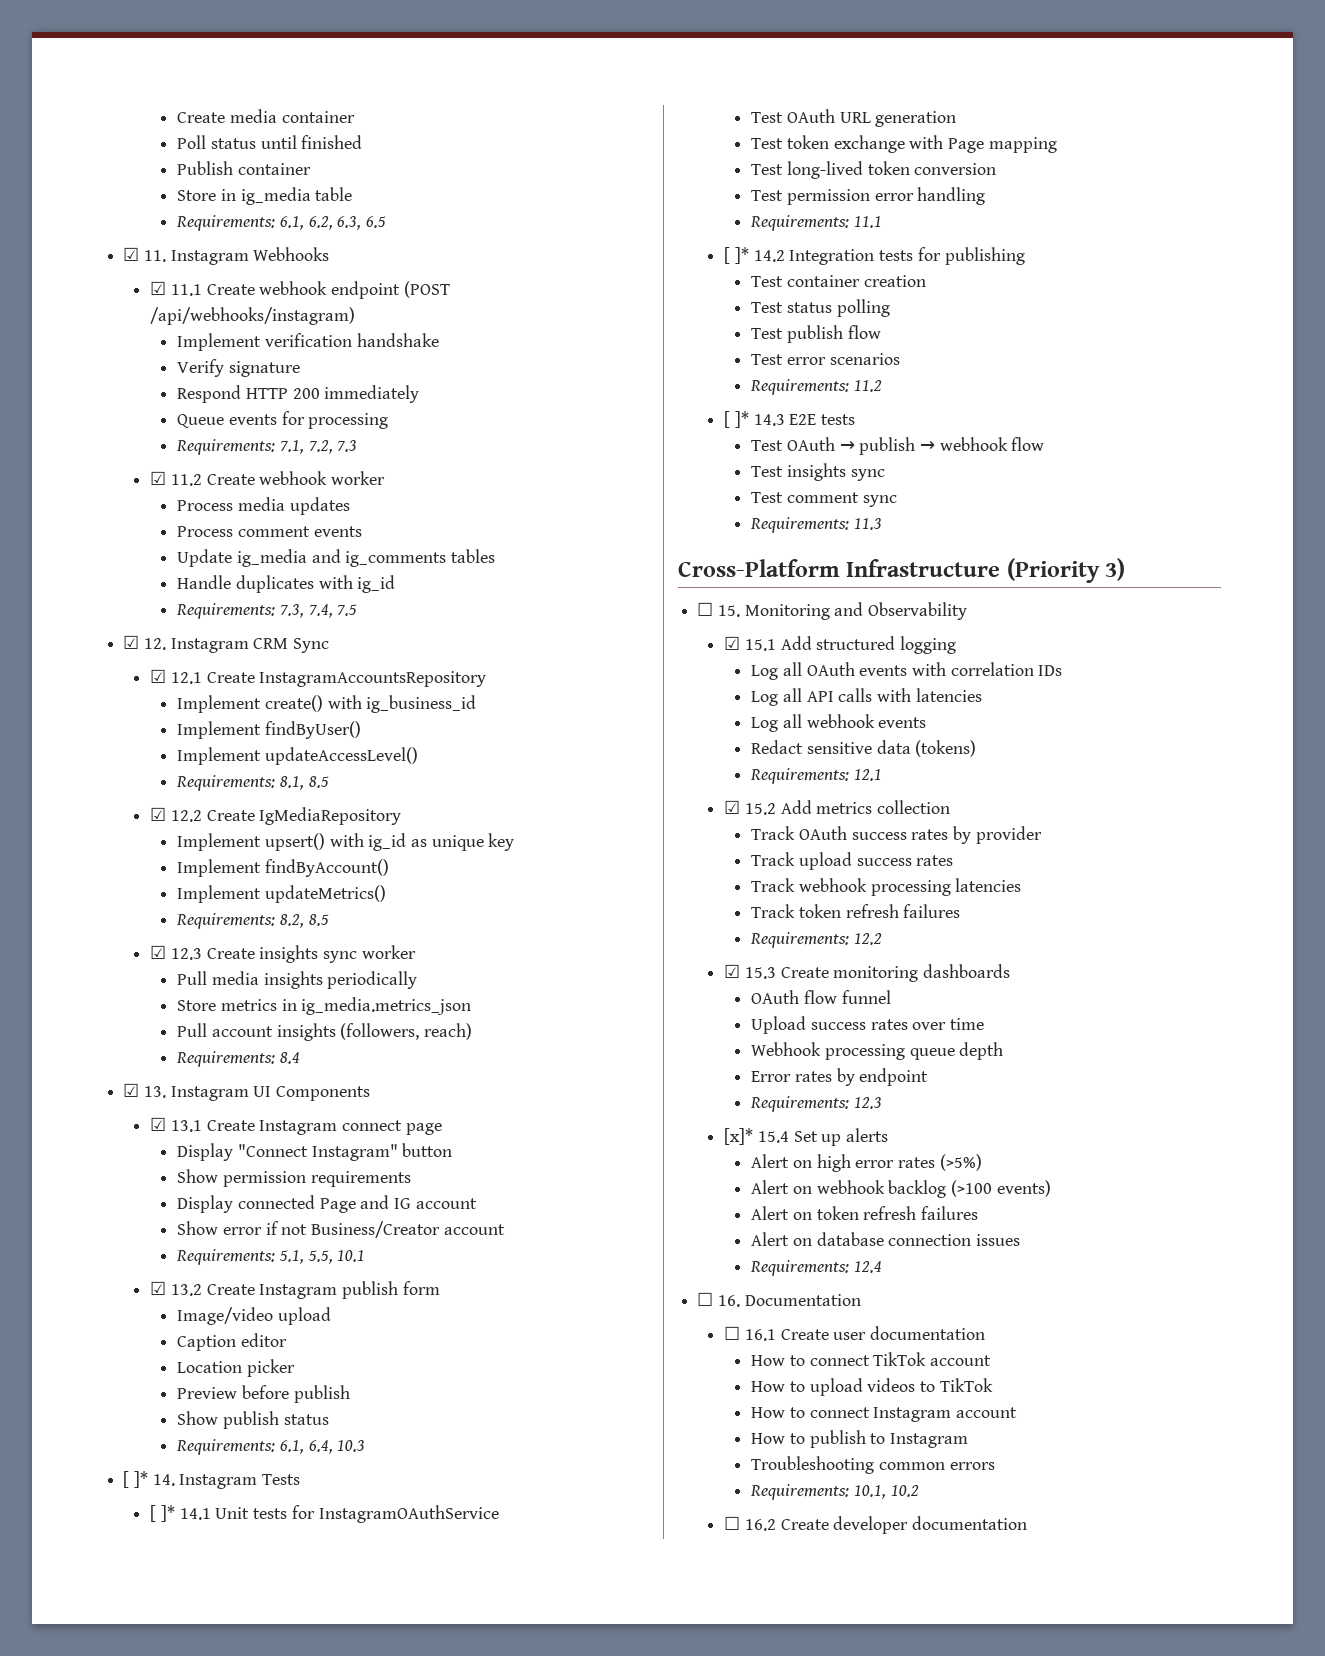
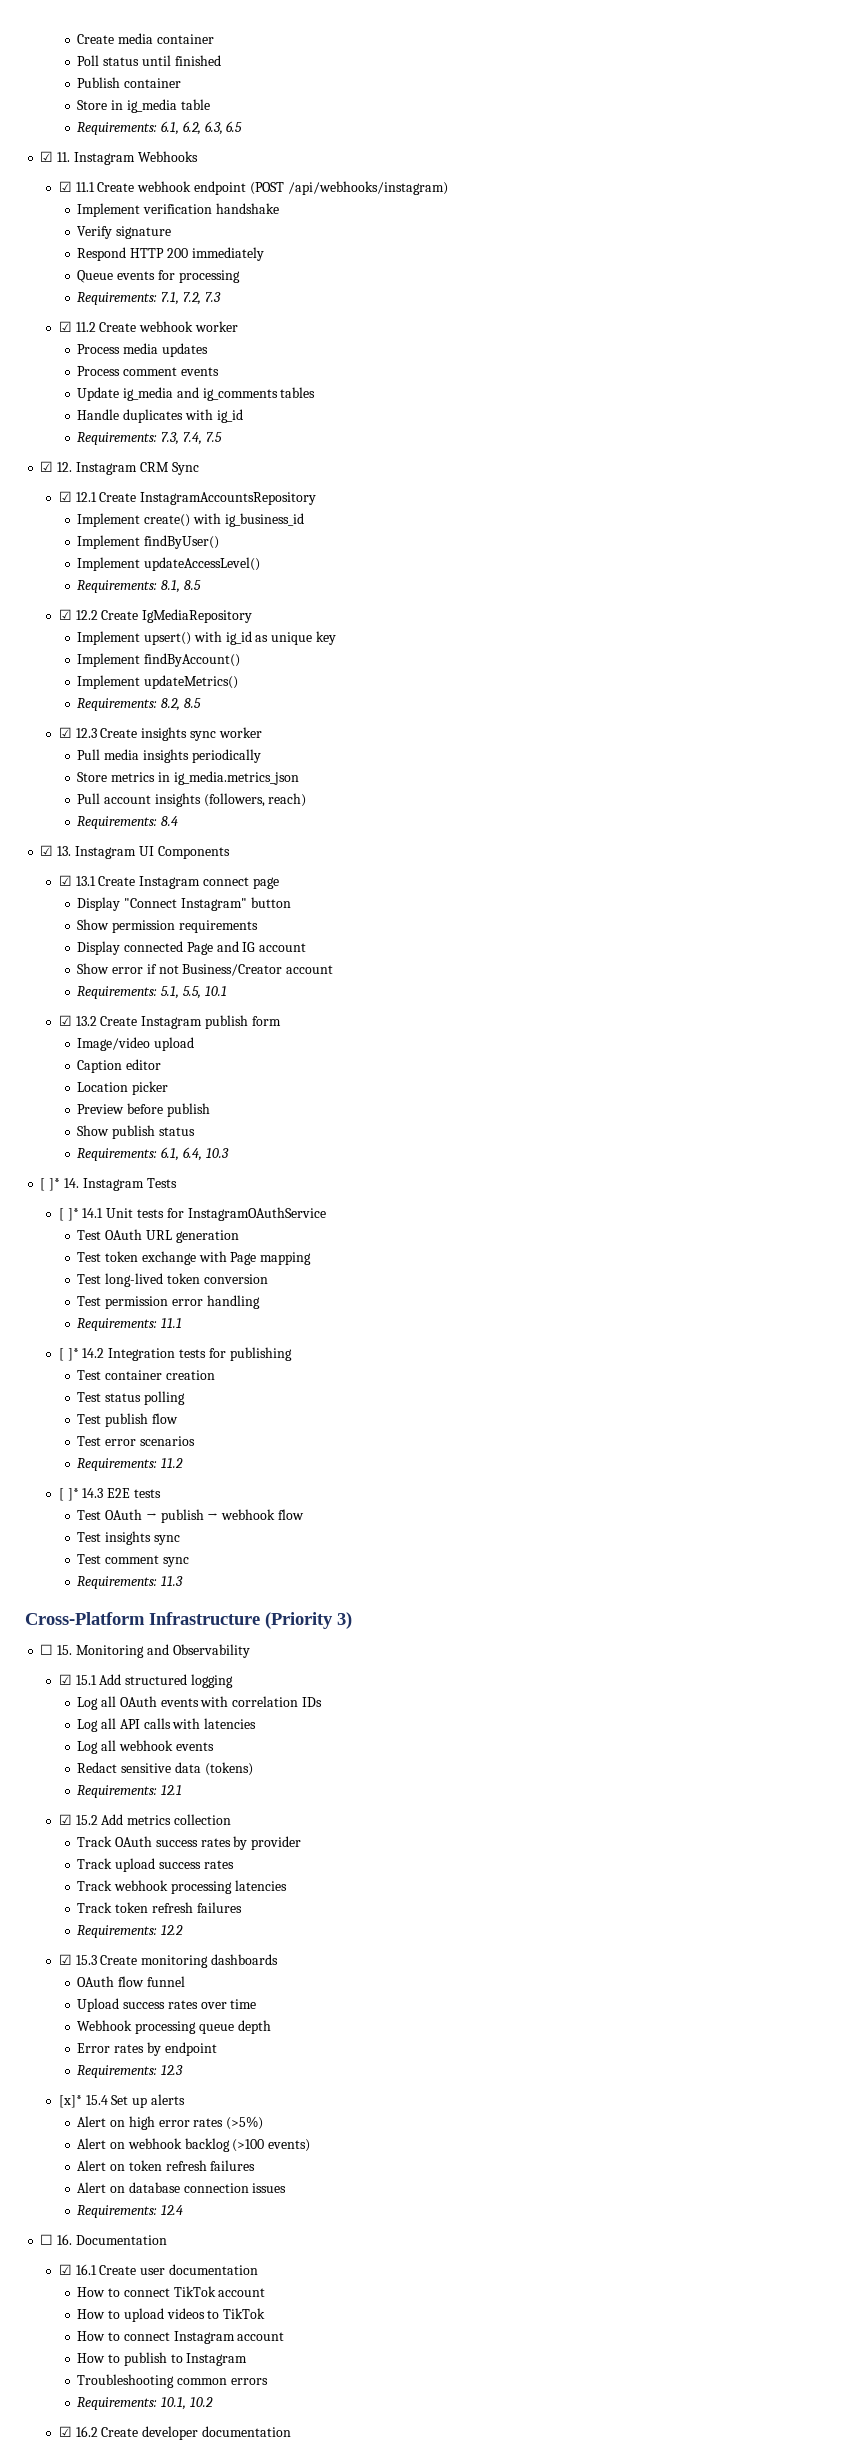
- ☐ 16.1 Create user documentation
+ ☑ 16.1 Create user documentation
- ☐ 16.2 Create developer documentation
+ ☑ 16.2 Create developer documentation

